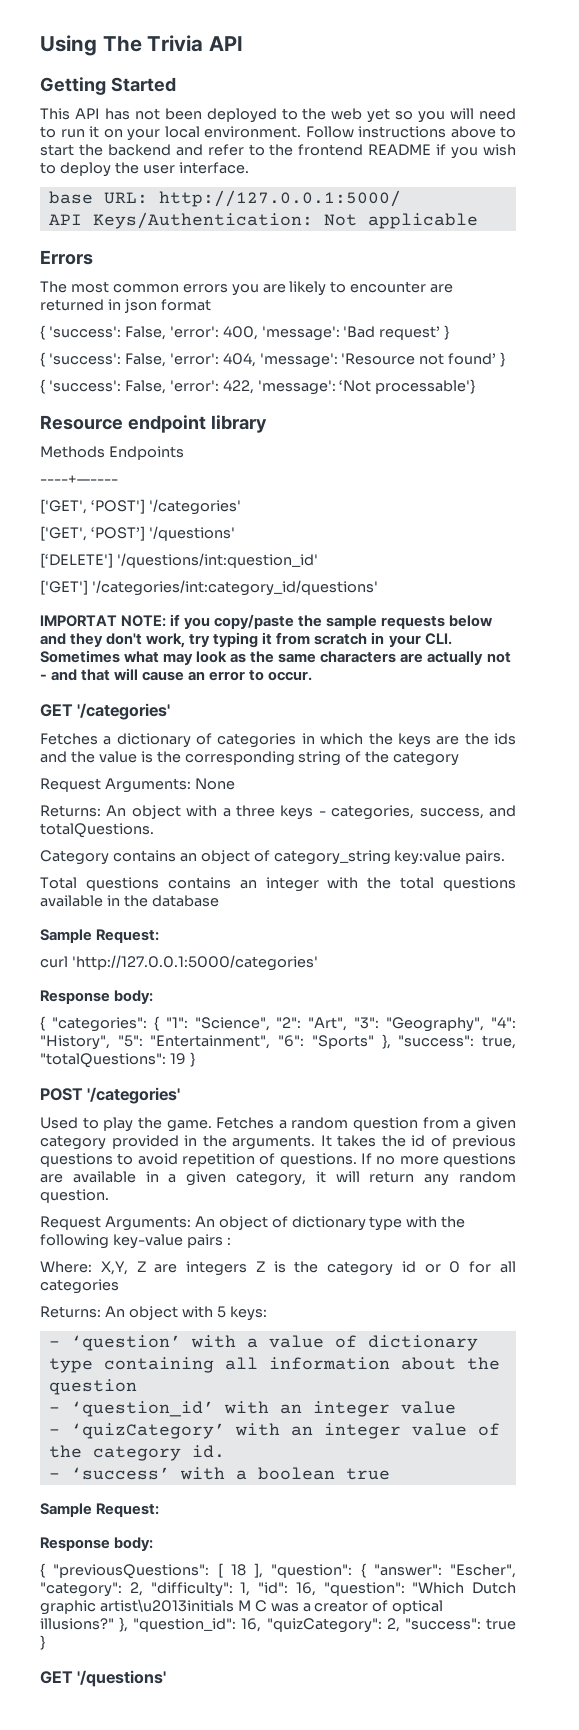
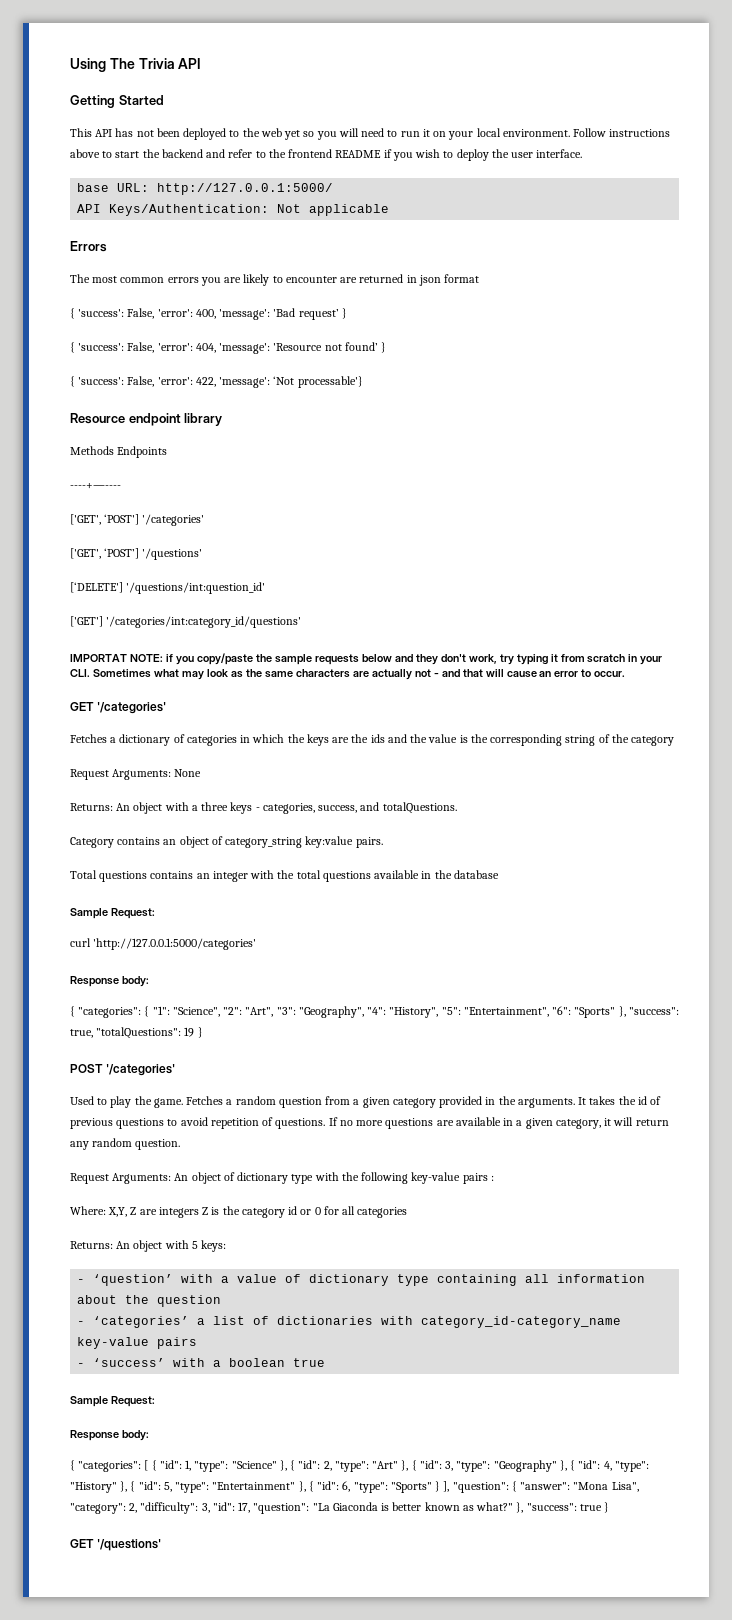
- - ‘question_id’ with an integer value
- - ‘quizCategory’ with an integer value of the category id.
+ - ‘categories’ a list of dictionaries with category_id-category_name key-value pairs
- { "previousQuestions": [ 18 ], "question": { "answer": "Escher", "category": 2, "difficulty": 1, "id": 16, "question": "Which Dutch graphic artist\u2013initials M C was a creator of optical illusions?" }, "question_id": 16, "quizCategory": 2, "success": true }
+ { "categories": [ { "id": 1, "type": "Science" }, { "id": 2, "type": "Art" }, { "id": 3, "type": "Geography" }, { "id": 4, "type": "History" }, { "id": 5, "type": "Entertainment" }, { "id": 6, "type": "Sports" } ], "question": { "answer": "Mona Lisa", "category": 2, "difficulty": 3, "id": 17, "question": "La Giaconda is better known as what?" }, "success": true }

